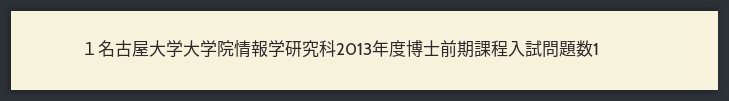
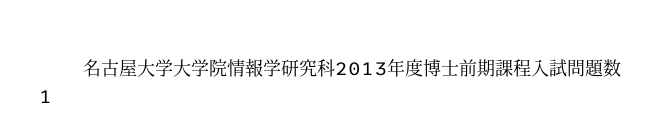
- １名古屋大学大学院情報学研究科2013年度博士前期課程入試問題数1
+ 名古屋大学大学院情報学研究科2013年度博士前期課程入試問題数1

